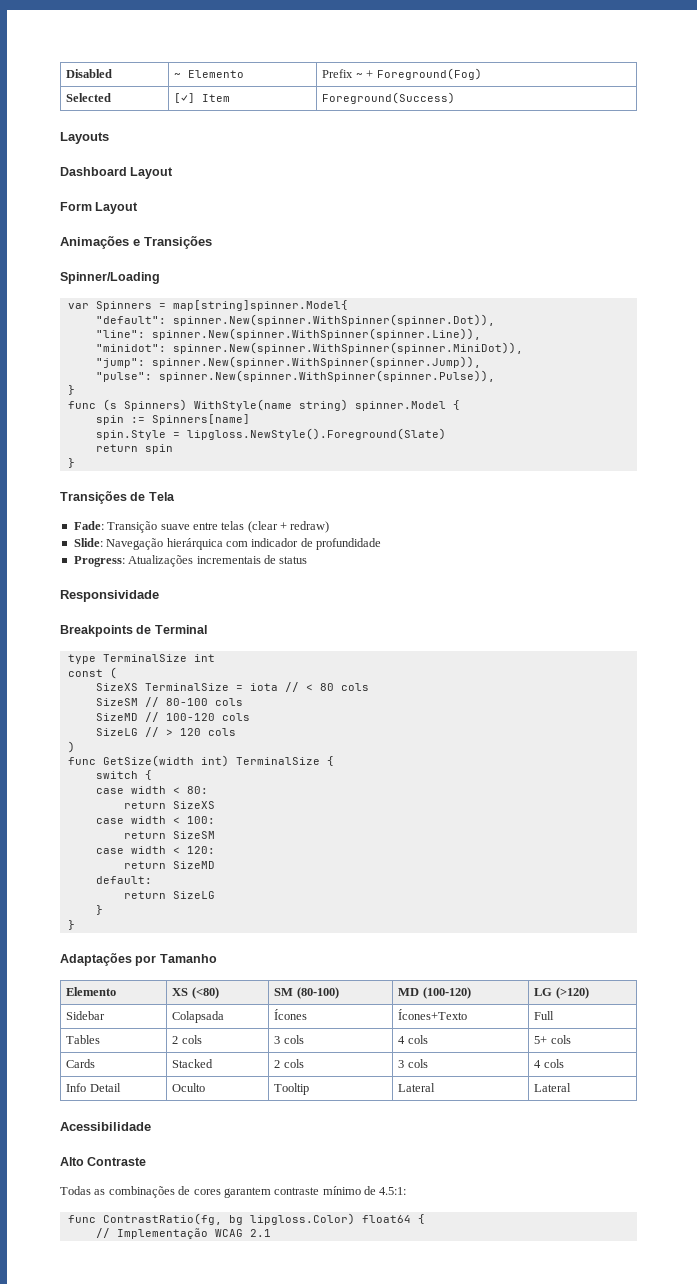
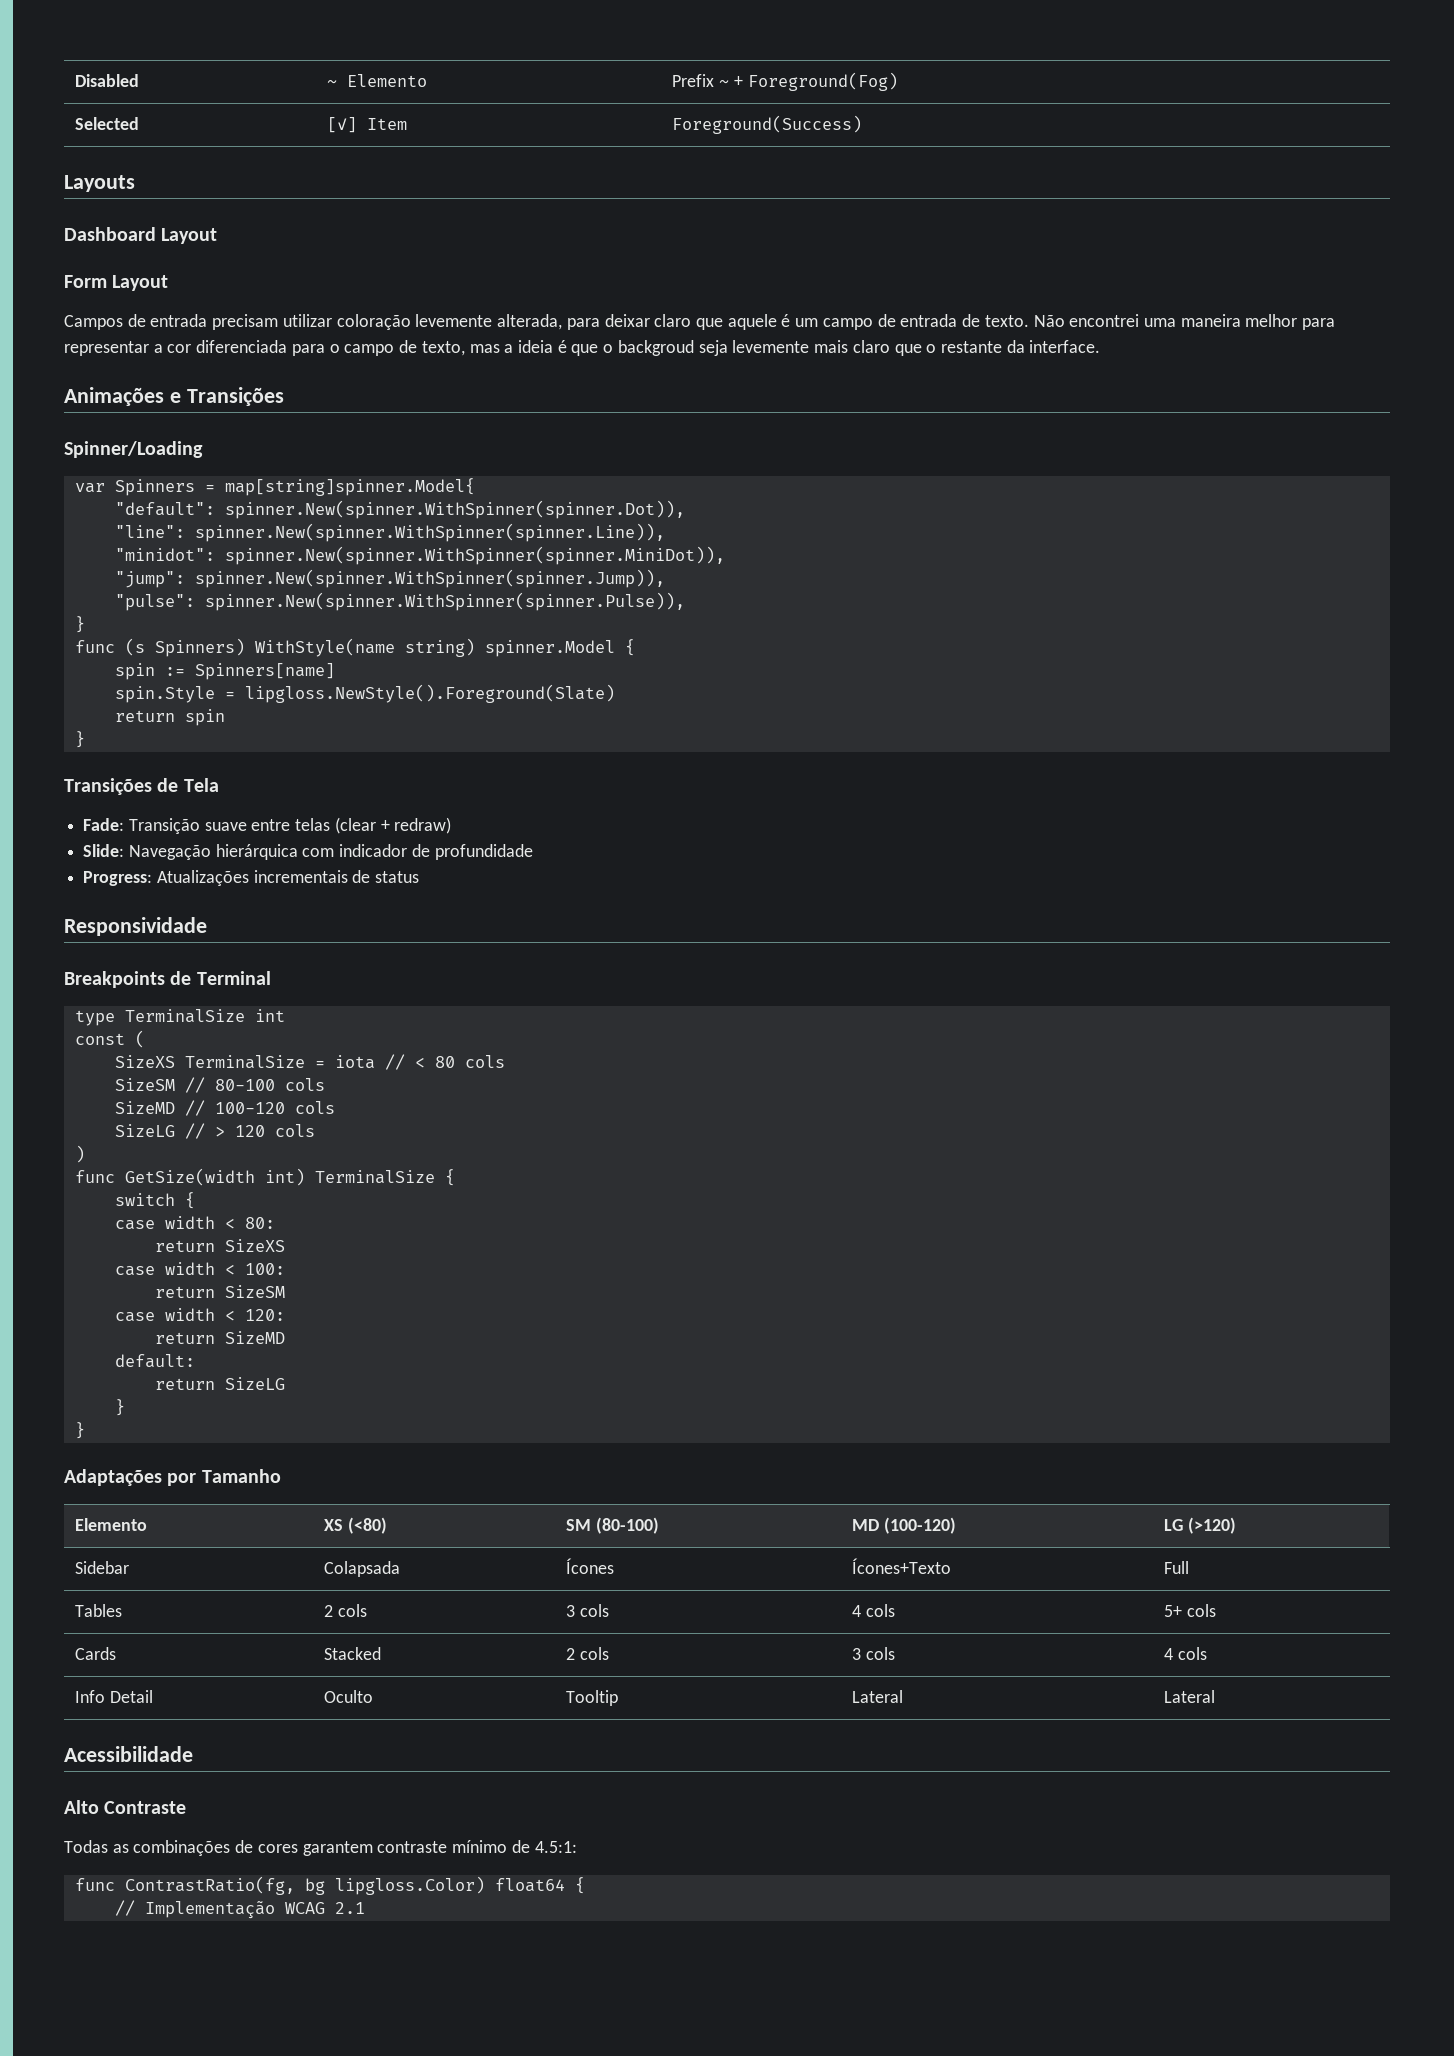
+ Campos de entrada precisam utilizar coloração levemente alterada, para deixar claro que aquele é um campo de entrada de texto. Não encontrei uma maneira melhor para representar a cor diferenciada para o campo de texto, mas a ideia é que o backgroud seja levemente mais claro que o restante da interface.

